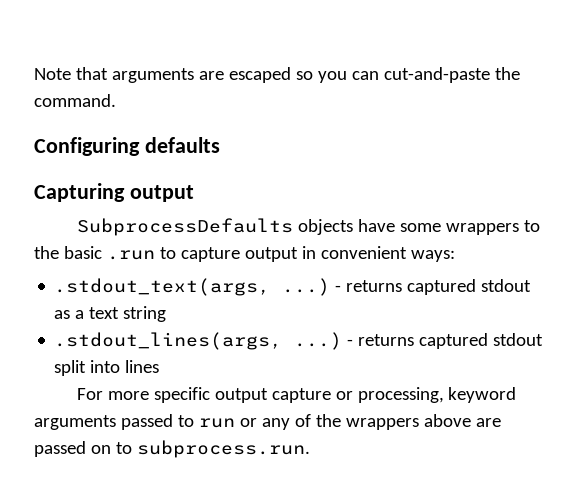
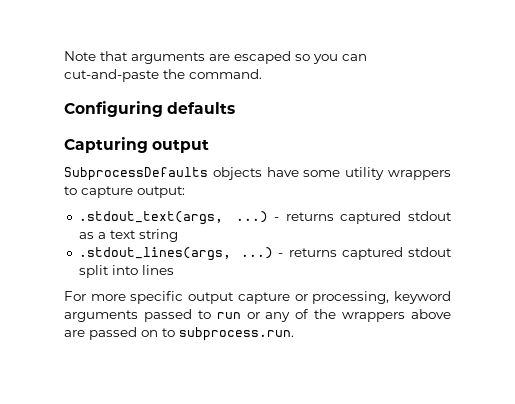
- SubprocessDefaults objects have some wrappers to the basic .run to capture output in convenient ways:
+ SubprocessDefaults objects have some utility wrappers to capture output:

